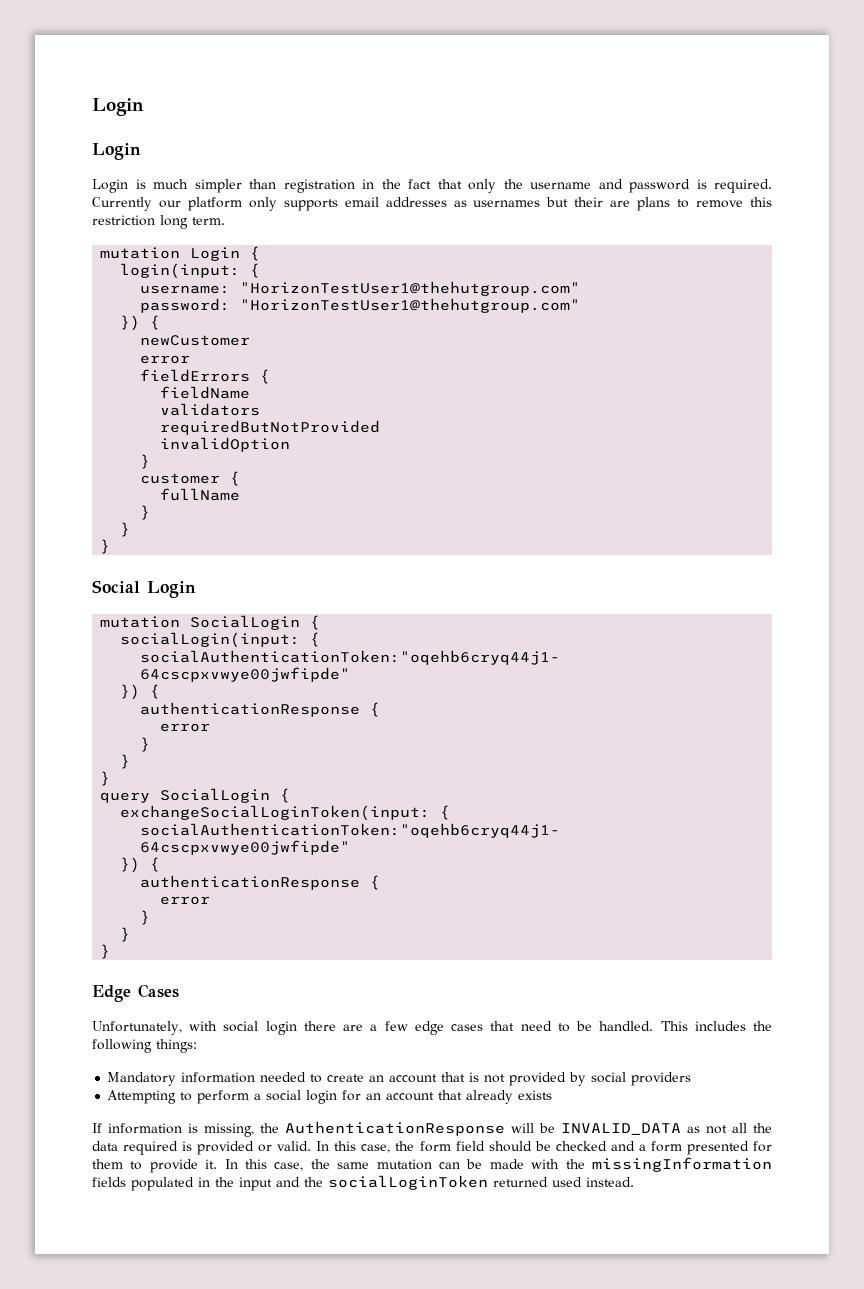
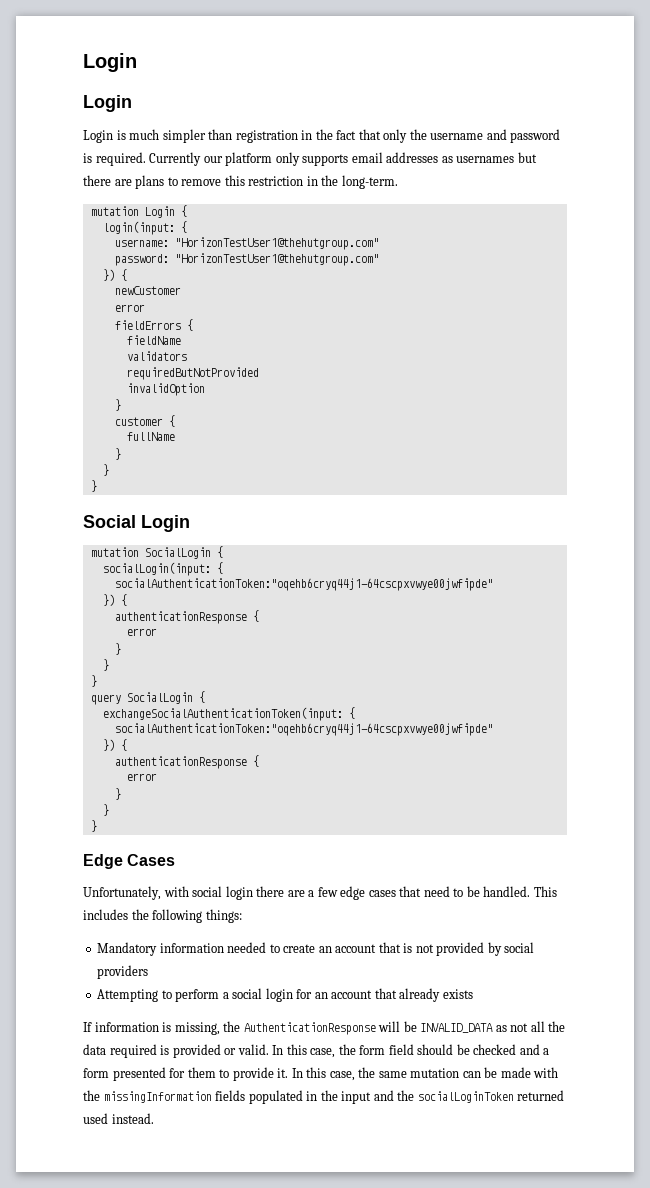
- Currently our platform only supports email addresses as usernames but their are plans to remove this restriction long term.
+ Currently our platform only supports email addresses as usernames but there are plans to remove this restriction in the long-term.
- exchangeSocialLoginToken(input: {
+ exchangeSocialAuthenticationToken(input: {

